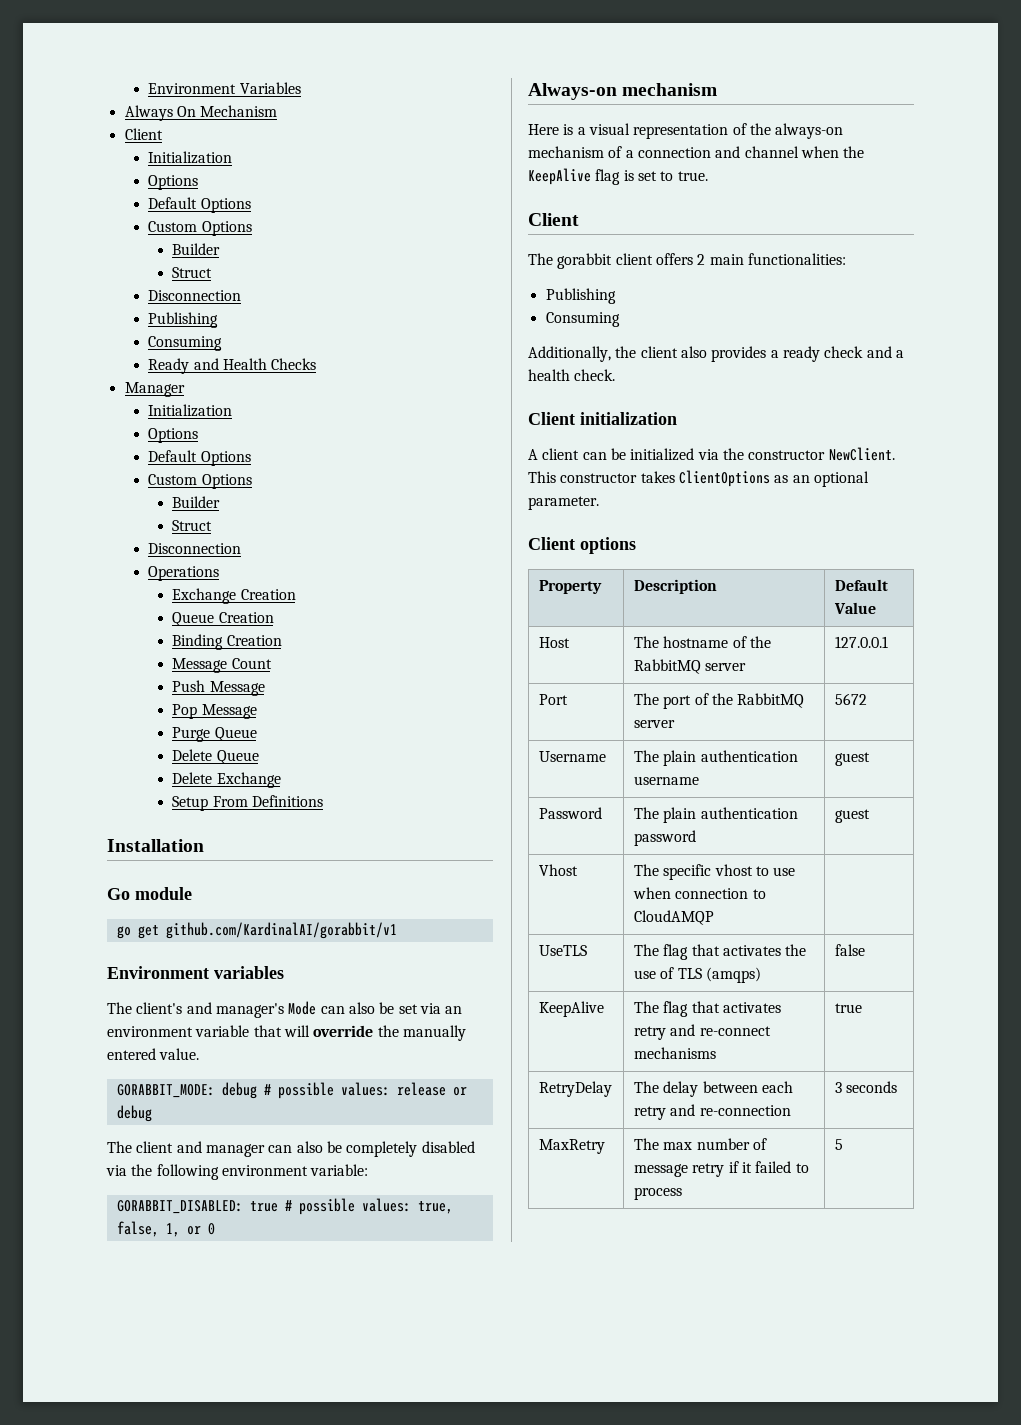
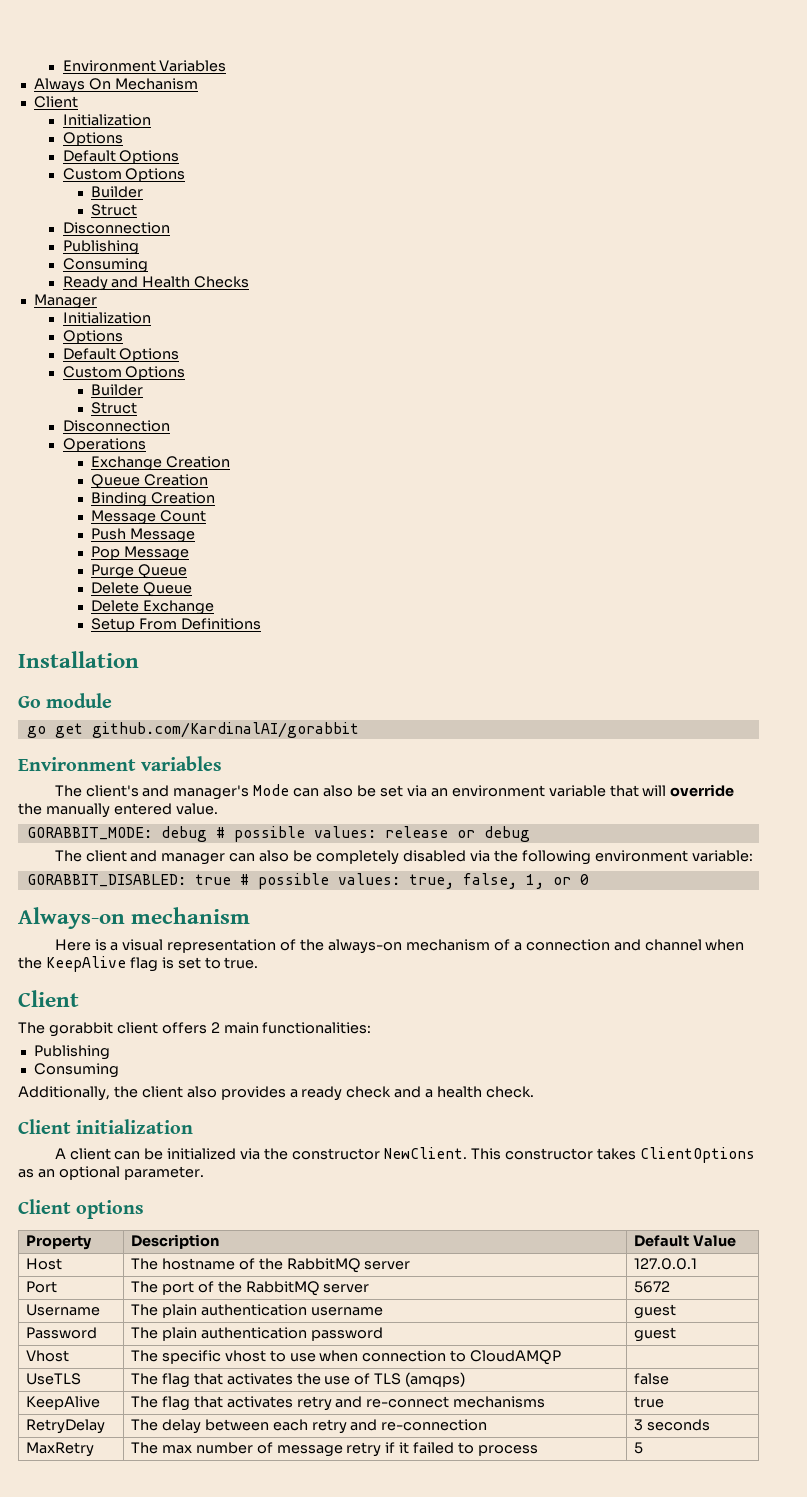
- go get github.com/KardinalAI/gorabbit/v1
+ go get github.com/KardinalAI/gorabbit

